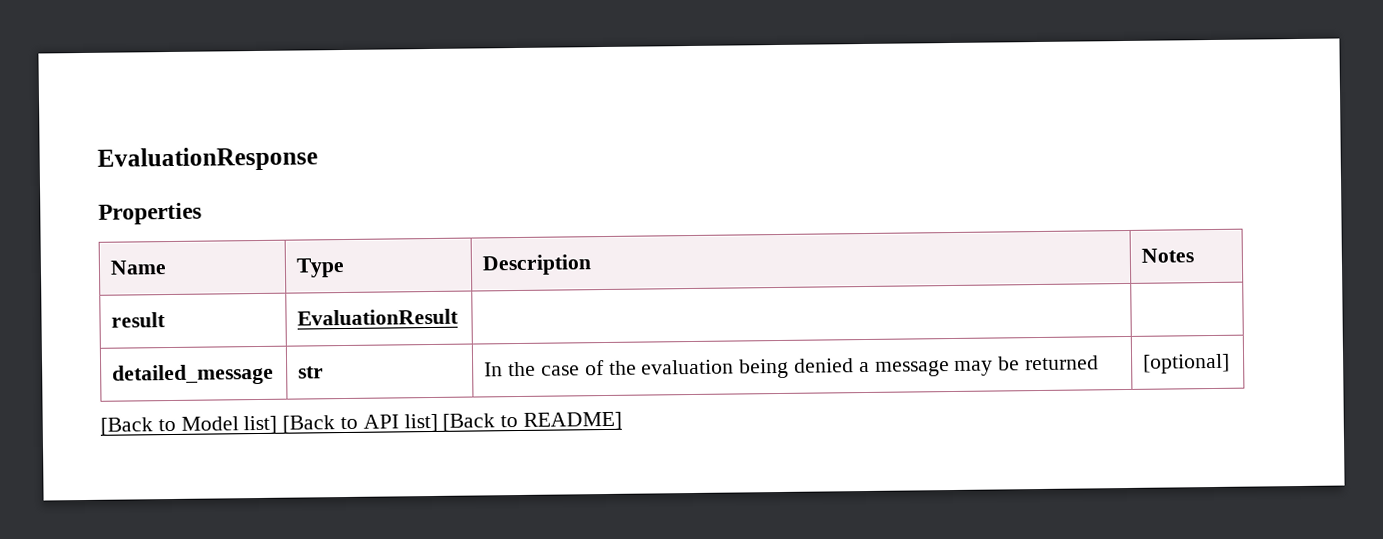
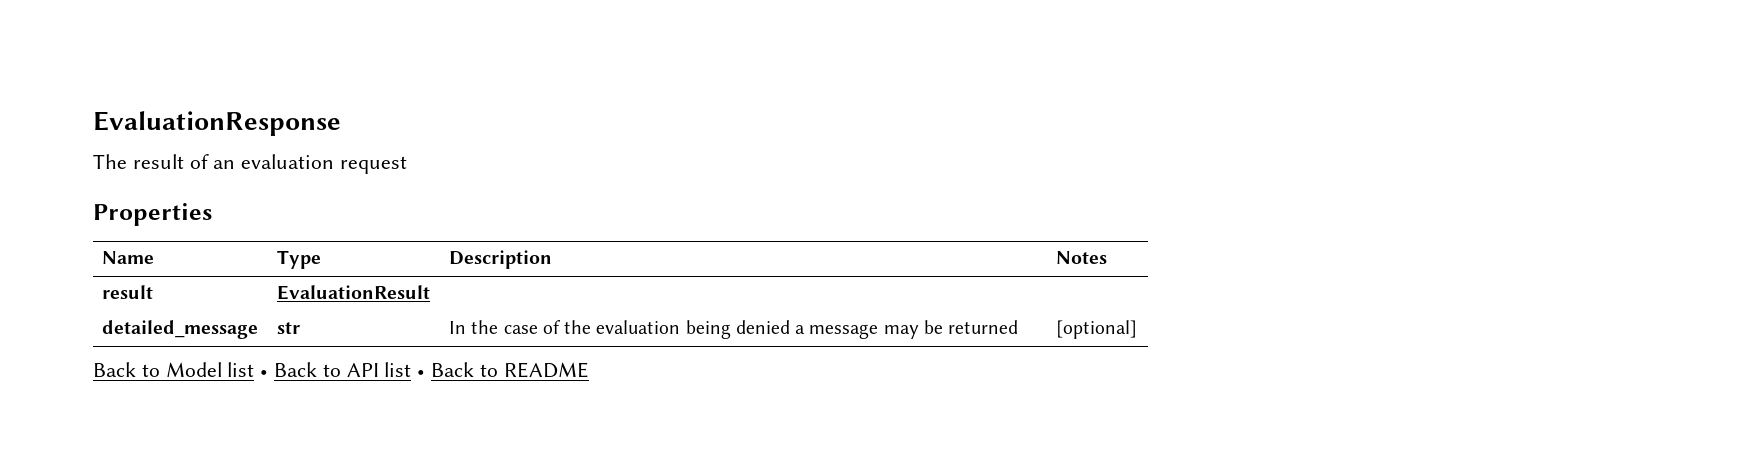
+ The result of an evaluation request
- [Back to Model list] [Back to API list] [Back to README]
+ Back to Model list • Back to API list • Back to README

